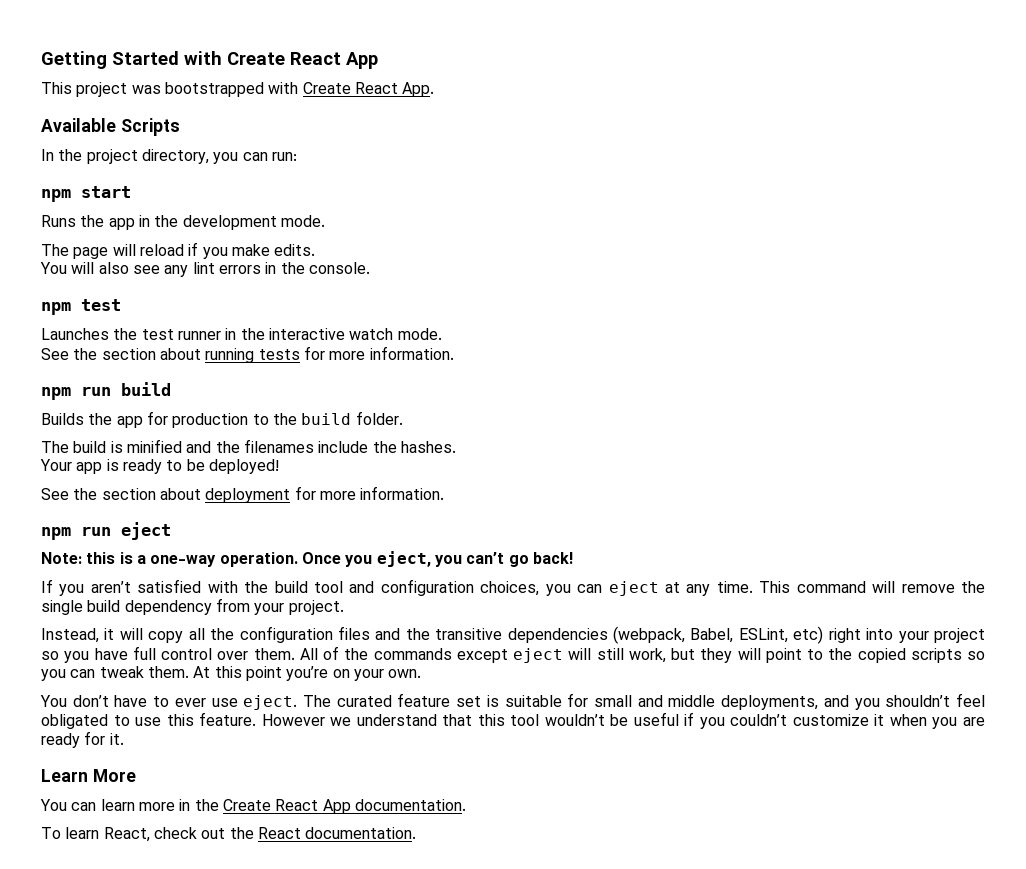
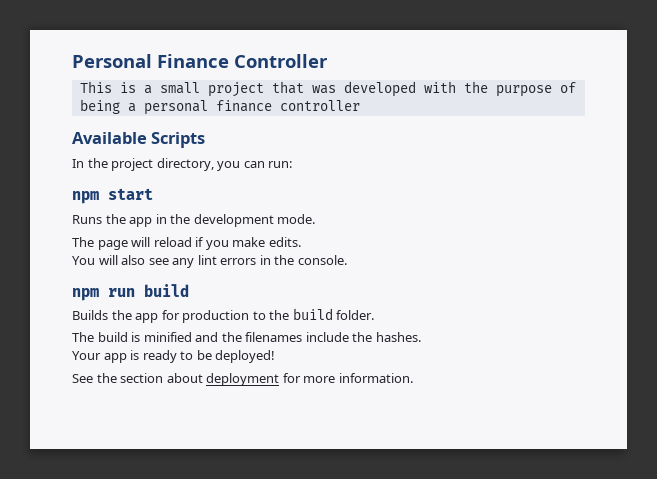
- Getting Started with Create React App
- This project was bootstrapped with Create React App.
+ Personal Finance Controller
+ This is a small project that was developed with the purpose of being a personal finance controller
- npm test
- Launches the test runner in the interactive watch mode.
- See the section about running tests for more information.
- npm run eject
- Note: this is a one-way operation. Once you eject, you can’t go back!
- If you aren’t satisfied with the build tool and configuration choices, you can eject at any time. This command will remove the single build dependency from your project.
- Instead, it will copy all the configuration files and the transitive dependencies (webpack, Babel, ESLint, etc) right into your project so you have full control over them. All of the commands except eject will still work, but they will point to the copied scripts so you can tweak them. At this point you’re on your own.
- You don’t have to ever use eject. The curated feature set is suitable for small and middle deployments, and you shouldn’t feel obligated to use this feature. However we understand that this tool wouldn’t be useful if you couldn’t customize it when you are ready for it.
- Learn More
- You can learn more in the Create React App documentation.
- To learn React, check out the React documentation.

